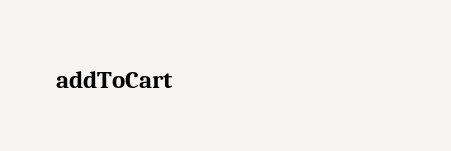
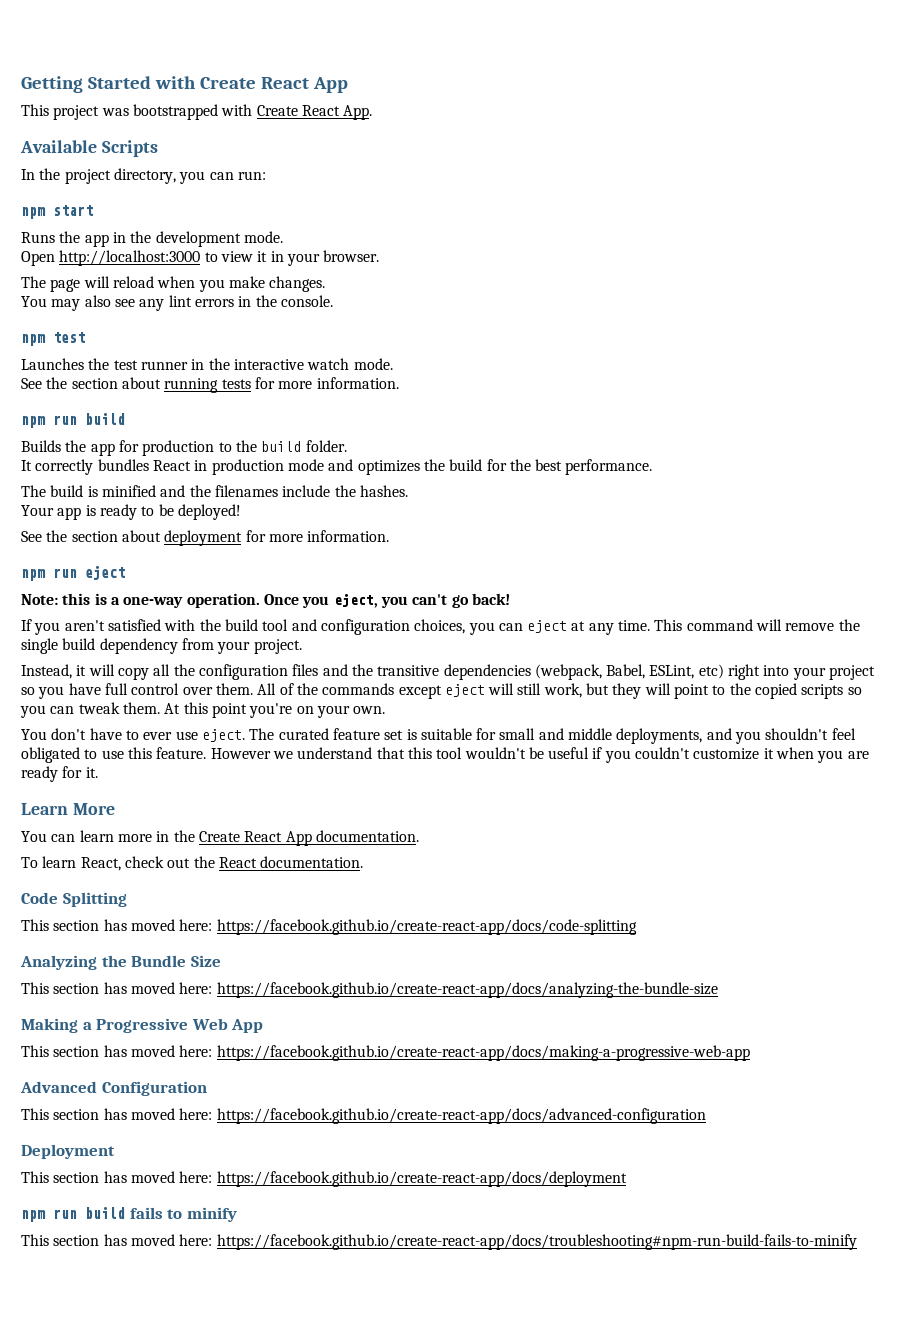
- addToCart
+ Getting Started with Create React App
+ This project was bootstrapped with Create React App.
+ Available Scripts
+ In the project directory, you can run:
+ npm start
+ Runs the app in the development mode.
+ Open http://localhost:3000 to view it in your browser.
+ The page will reload when you make changes.
+ You may also see any lint errors in the console.
+ npm test
+ Launches the test runner in the interactive watch mode.
+ See the section about running tests for more information.
+ npm run build
+ Builds the app for production to the build folder.
+ It correctly bundles React in production mode and optimizes the build for the best performance.
+ The build is minified and the filenames include the hashes.
+ Your app is ready to be deployed!
+ See the section about deployment for more information.
+ npm run eject
+ Note: this is a one-way operation. Once you eject, you can't go back!
+ If you aren't satisfied with the build tool and configuration choices, you can eject at any time. This command will remove the single build dependency from your project.
+ Instead, it will copy all the configuration files and the transitive dependencies (webpack, Babel, ESLint, etc) right into your project so you have full control over them. All of the commands except eject will still work, but they will point to the copied scripts so you can tweak them. At this point you're on your own.
+ You don't have to ever use eject. The curated feature set is suitable for small and middle deployments, and you shouldn't feel obligated to use this feature. However we understand that this tool wouldn't be useful if you couldn't customize it when you are ready for it.
+ Learn More
+ You can learn more in the Create React App documentation.
+ To learn React, check out the React documentation.
+ Code Splitting
+ This section has moved here: https://facebook.github.io/create-react-app/docs/code-splitting
+ Analyzing the Bundle Size
+ This section has moved here: https://facebook.github.io/create-react-app/docs/analyzing-the-bundle-size
+ Making a Progressive Web App
+ This section has moved here: https://facebook.github.io/create-react-app/docs/making-a-progressive-web-app
+ Advanced Configuration
+ This section has moved here: https://facebook.github.io/create-react-app/docs/advanced-configuration
+ Deployment
+ This section has moved here: https://facebook.github.io/create-react-app/docs/deployment
+ npm run build fails to minify
+ This section has moved here: https://facebook.github.io/create-react-app/docs/troubleshooting#npm-run-build-fails-to-minify

